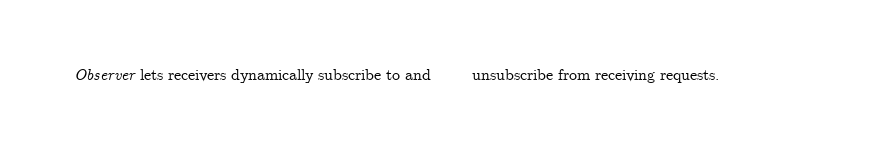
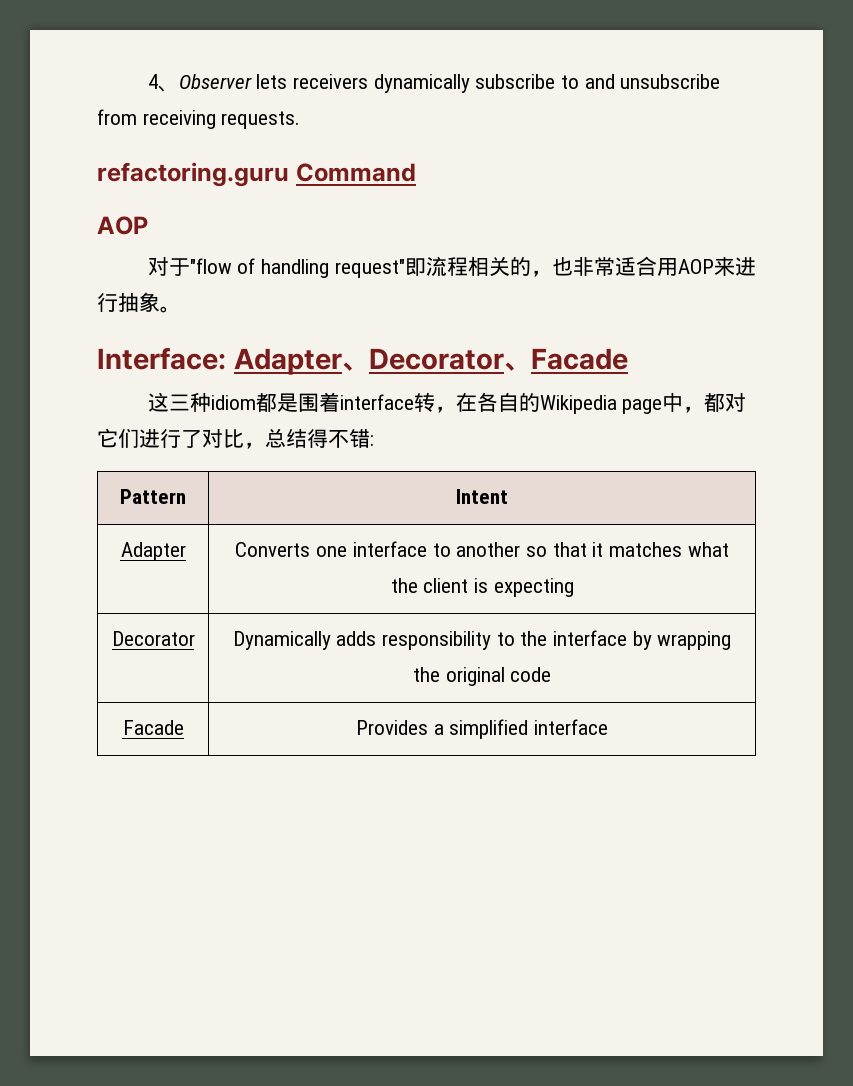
- Observer lets receivers dynamically subscribe to and unsubscribe from receiving requests.
+ 4、Observer lets receivers dynamically subscribe to and unsubscribe from receiving requests.
+ refactoring.guru Command
+ AOP
+ 对于"flow of handling request"即流程相关的，也非常适合用AOP来进行抽象。
+ Interface: Adapter、Decorator、Facade
+ 这三种idiom都是围着interface转，在各自的Wikipedia page中，都对它们进行了对比，总结得不错:
+ Pattern | Intent
+ Adapter | Converts one interface to another so that it matches what the client is expecting
+ Decorator | Dynamically adds responsibility to the interface by wrapping the original code
+ Facade | Provides a simplified interface

